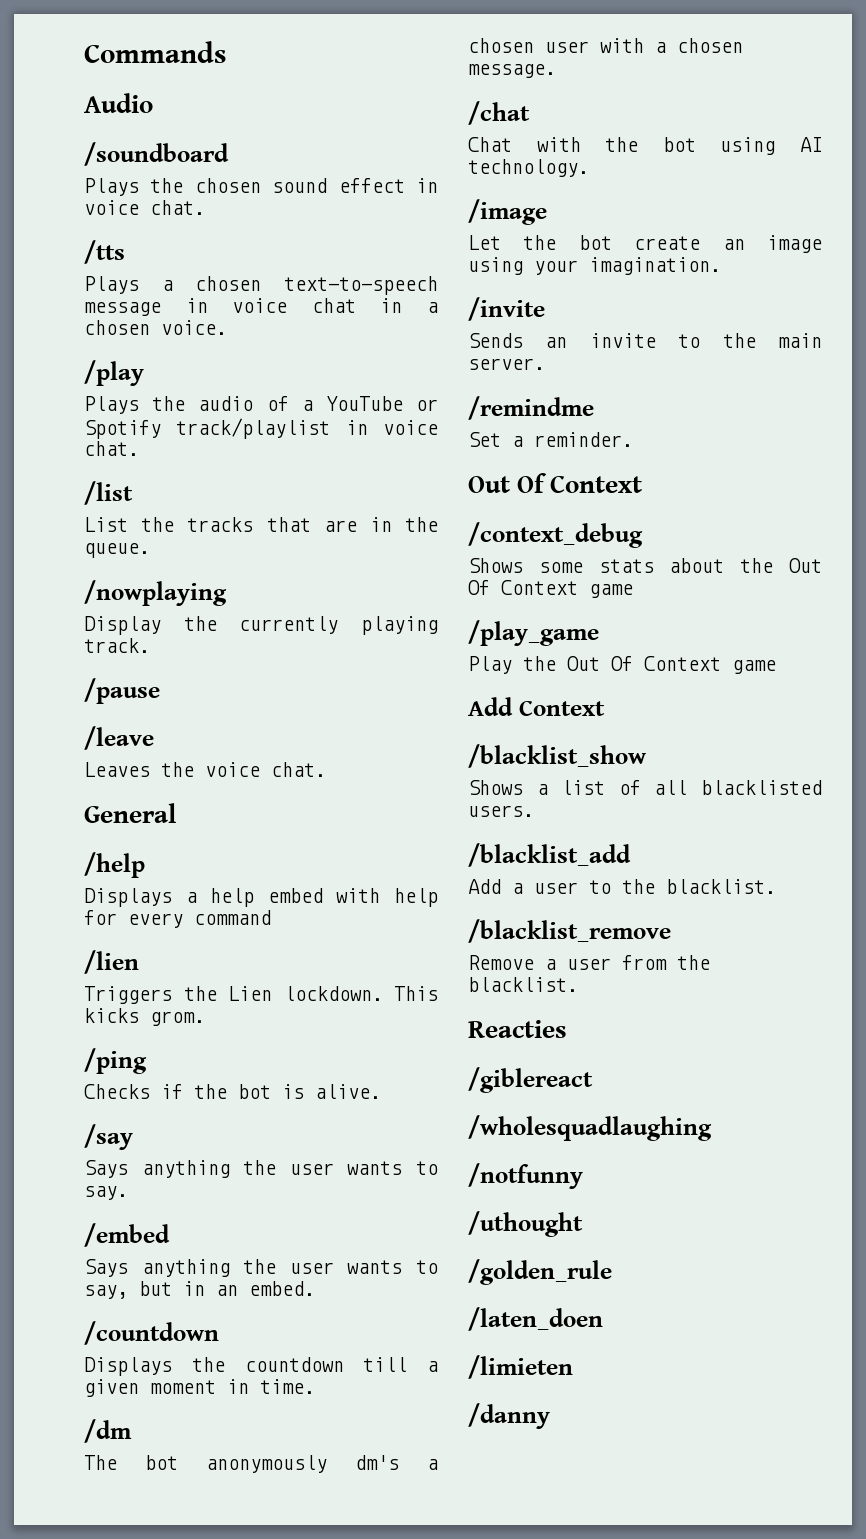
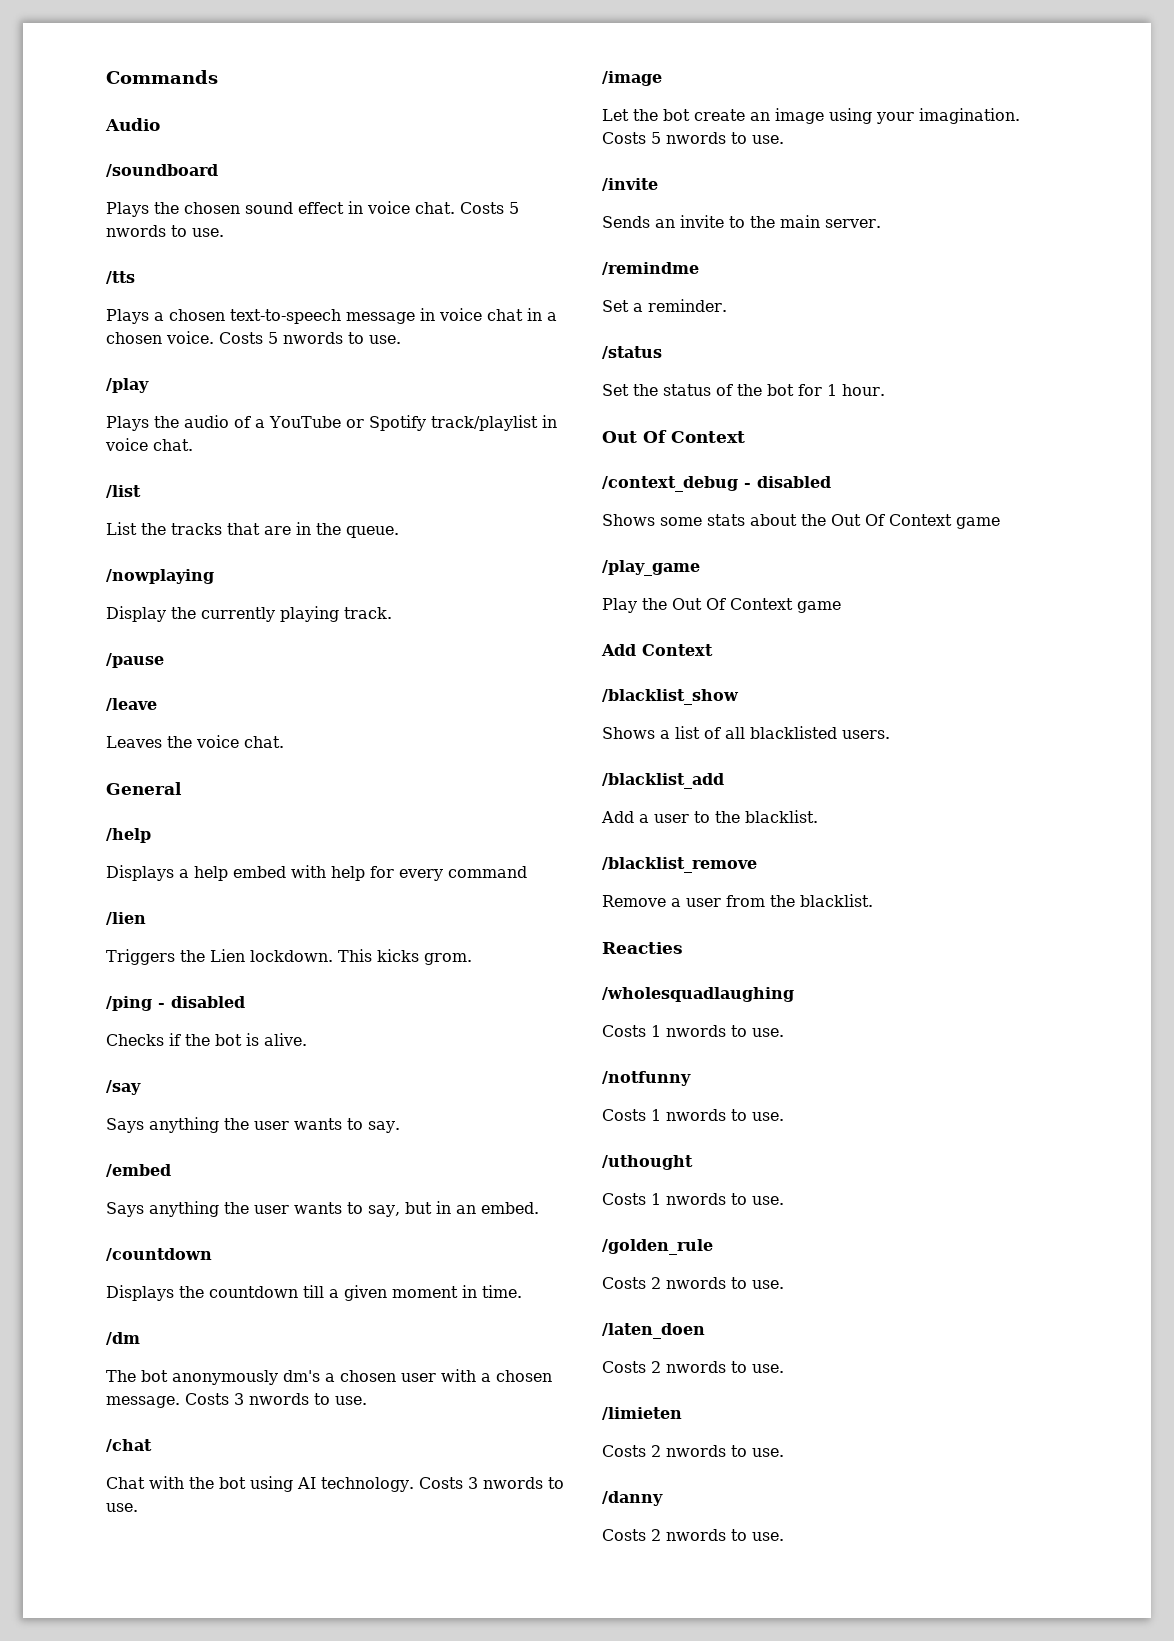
- Plays the chosen sound effect in voice chat.
+ Plays the chosen sound effect in voice chat. Costs 5 nwords to use.
- Plays a chosen text-to-speech message in voice chat in a chosen voice.
+ Plays a chosen text-to-speech message in voice chat in a chosen voice. Costs 5 nwords to use.
- /ping
+ /ping - disabled
- The bot anonymously dm's a chosen user with a chosen message.
+ The bot anonymously dm's a chosen user with a chosen message. Costs 3 nwords to use.
- Chat with the bot using AI technology.
+ Chat with the bot using AI technology. Costs 3 nwords to use.
- Let the bot create an image using your imagination.
+ Let the bot create an image using your imagination. Costs 5 nwords to use.
+ /status
+ Set the status of the bot for 1 hour.
- /context_debug
+ /context_debug - disabled
- /giblereact
  /wholesquadlaughing
+ Costs 1 nwords to use.
  /notfunny
+ Costs 1 nwords to use.
  /uthought
+ Costs 1 nwords to use.
  /golden_rule
+ Costs 2 nwords to use.
  /laten_doen
+ Costs 2 nwords to use.
  /limieten
+ Costs 2 nwords to use.
  /danny
+ Costs 2 nwords to use.

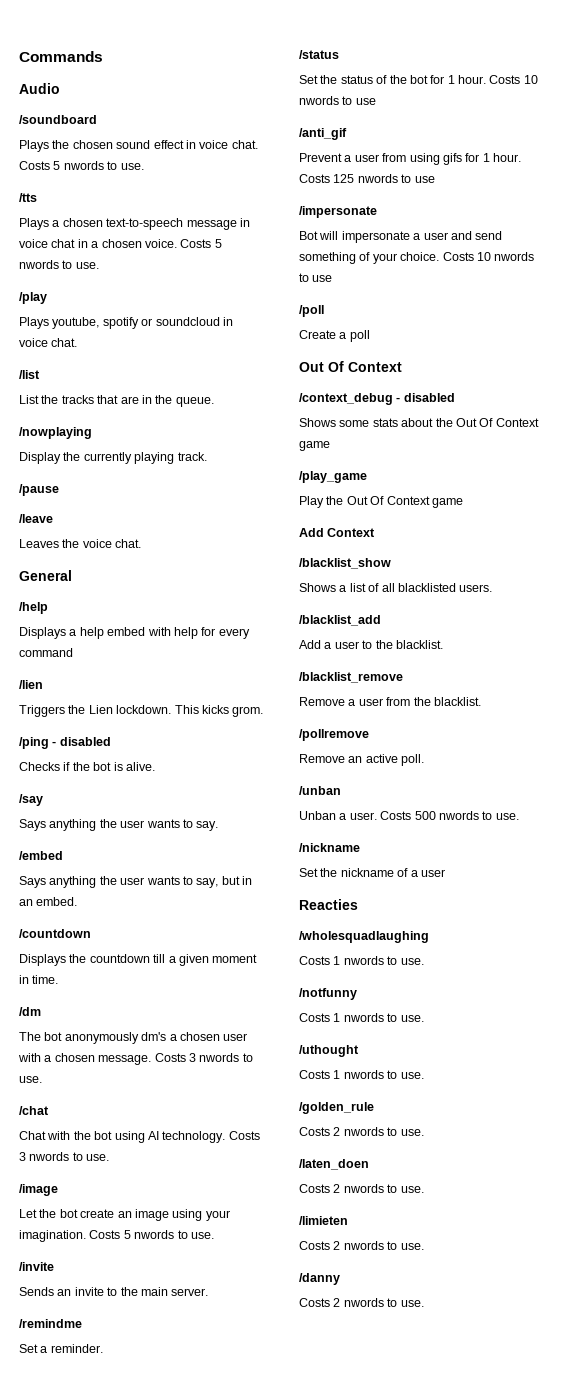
- Plays the audio of a YouTube or Spotify track/playlist in voice chat.
+ Plays youtube, spotify or soundcloud in voice chat.
- Set the status of the bot for 1 hour.
+ Set the status of the bot for 1 hour. Costs 10 nwords to use
+ /anti_gif
+ Prevent a user from using gifs for 1 hour. Costs 125 nwords to use
+ /impersonate
+ Bot will impersonate a user and send something of your choice. Costs 10 nwords to use
+ /poll
+ Create a poll
+ /pollremove
+ Remove an active poll.
+ /unban
+ Unban a user. Costs 500 nwords to use.
+ /nickname
+ Set the nickname of a user

